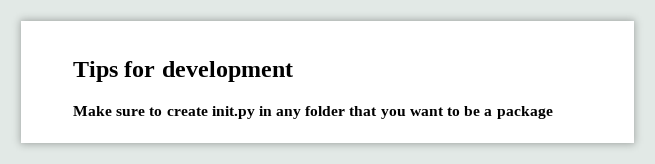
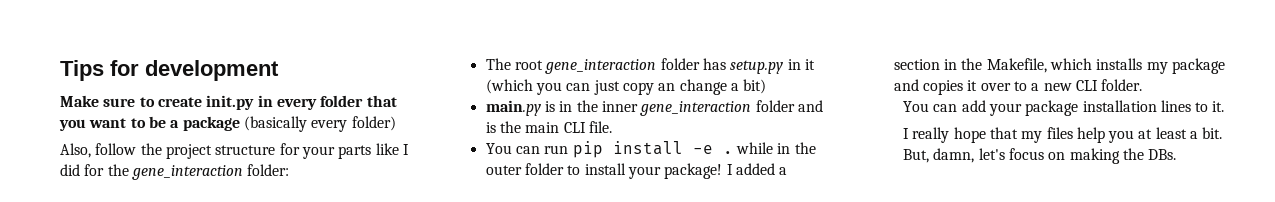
- Make sure to create init.py in any folder that you want to be a package
+ Make sure to create init.py in every folder that you want to be a package (basically every folder)
+ Also, follow the project structure for your parts like I did for the gene_interaction folder:
+ The root gene_interaction folder has setup.py in it (which you can just copy an change a bit)
+ main.py is in the inner gene_interaction folder and is the main CLI file.
+ You can run pip install -e . while in the outer folder to install your package! I added a section in the Makefile, which installs my package and copies it over to a new CLI folder.
+ You can add your package installation lines to it.
+ I really hope that my files help you at least a bit. But, damn, let's focus on making the DBs.

